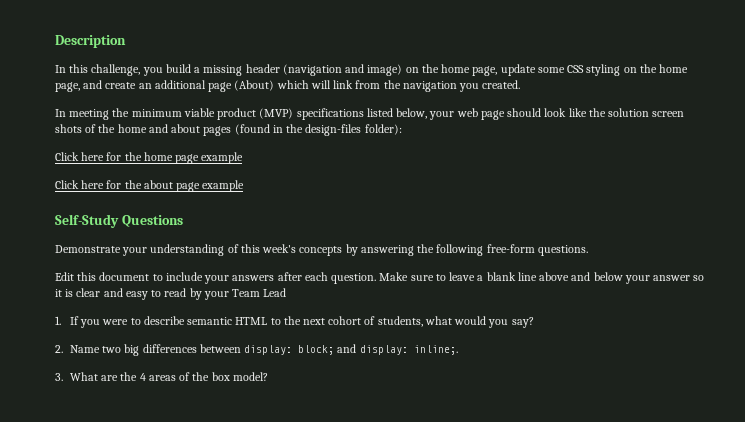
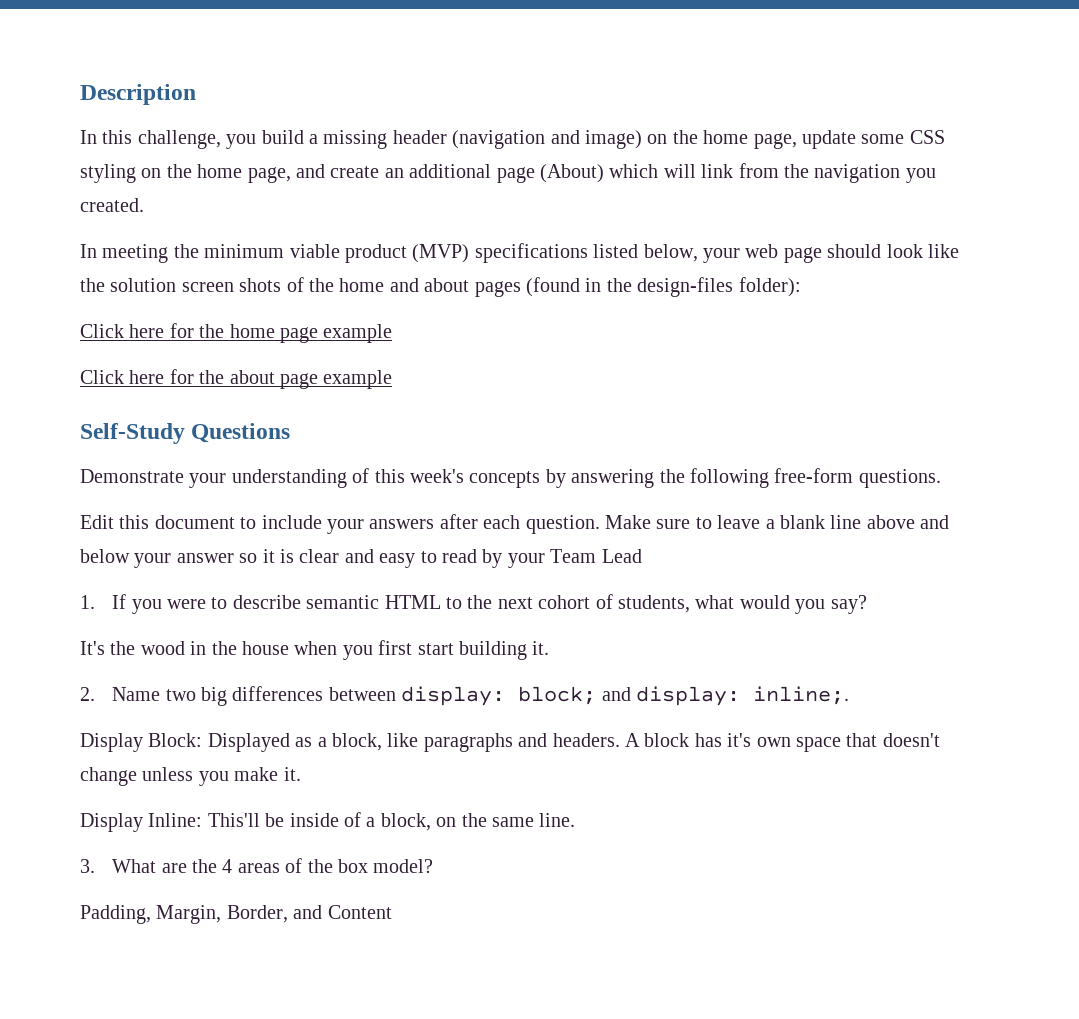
+ It's the wood in the house when you first start building it.
+ Display Block: Displayed as a block, like paragraphs and headers. A block has it's own space that doesn't change unless you make it.
+ Display Inline: This'll be inside of a block, on the same line.
+ Padding, Margin, Border, and Content

